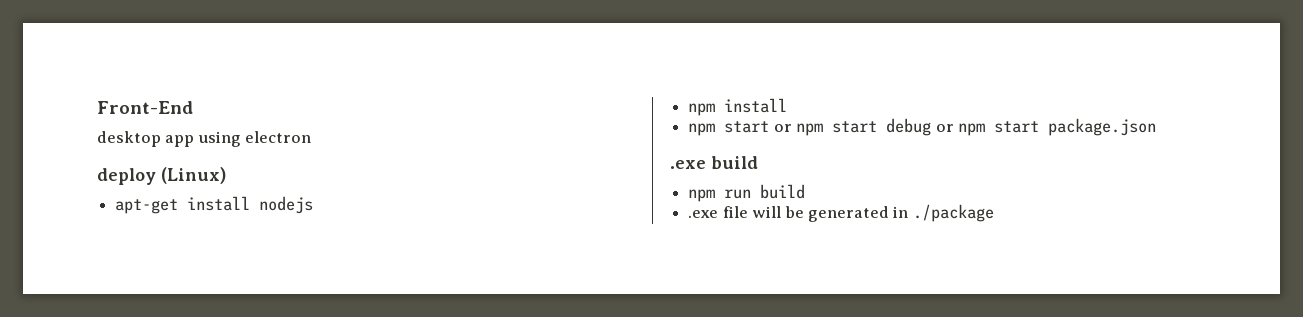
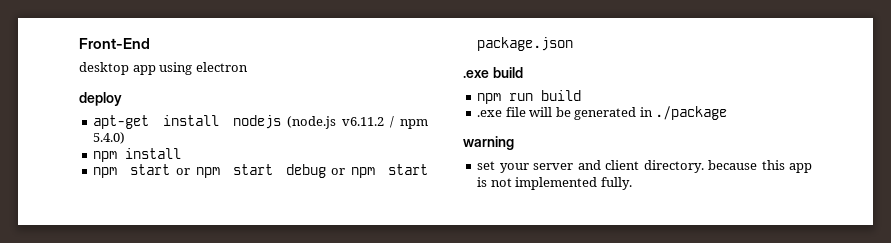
- deploy (Linux)
+ deploy
- apt-get install nodejs
+ apt-get install nodejs (node.js v6.11.2 / npm 5.4.0)
+ warning
+ set your server and client directory. because this app is not implemented fully.

